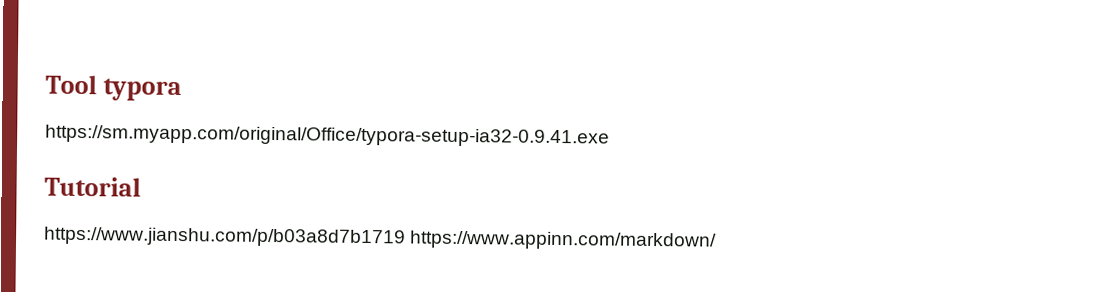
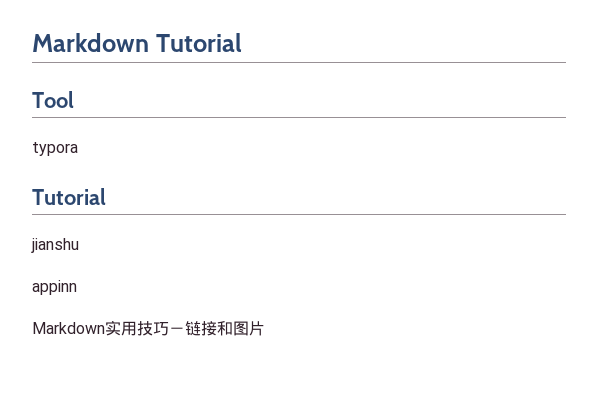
+ Markdown Tutorial
- Tool typora
- https://sm.myapp.com/original/Office/typora-setup-ia32-0.9.41.exe
+ Tool
+ typora
  Tutorial
- https://www.jianshu.com/p/b03a8d7b1719 https://www.appinn.com/markdown/
+ jianshu
+ appinn
+ Markdown实用技巧－链接和图片

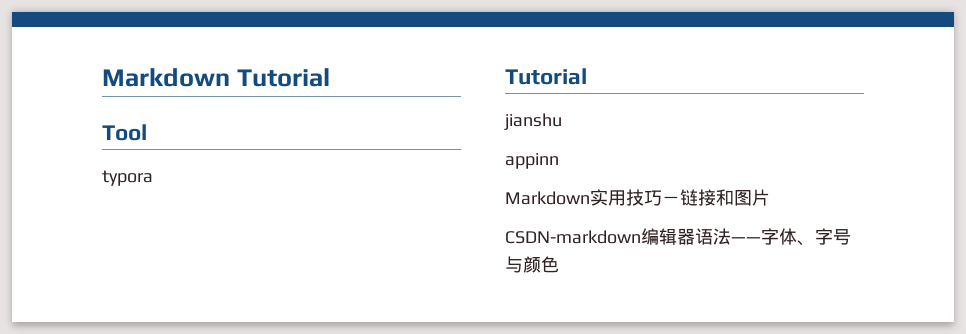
+ CSDN-markdown编辑器语法——字体、字号与颜色

